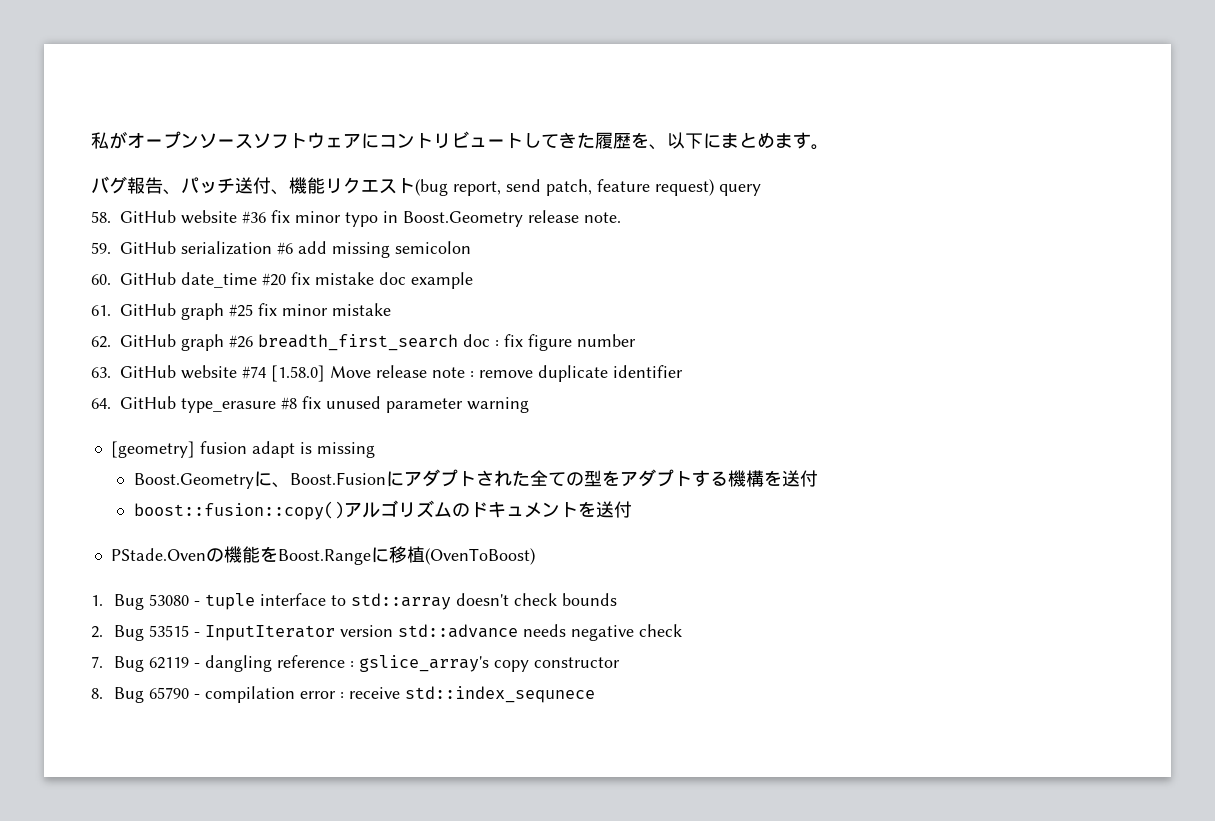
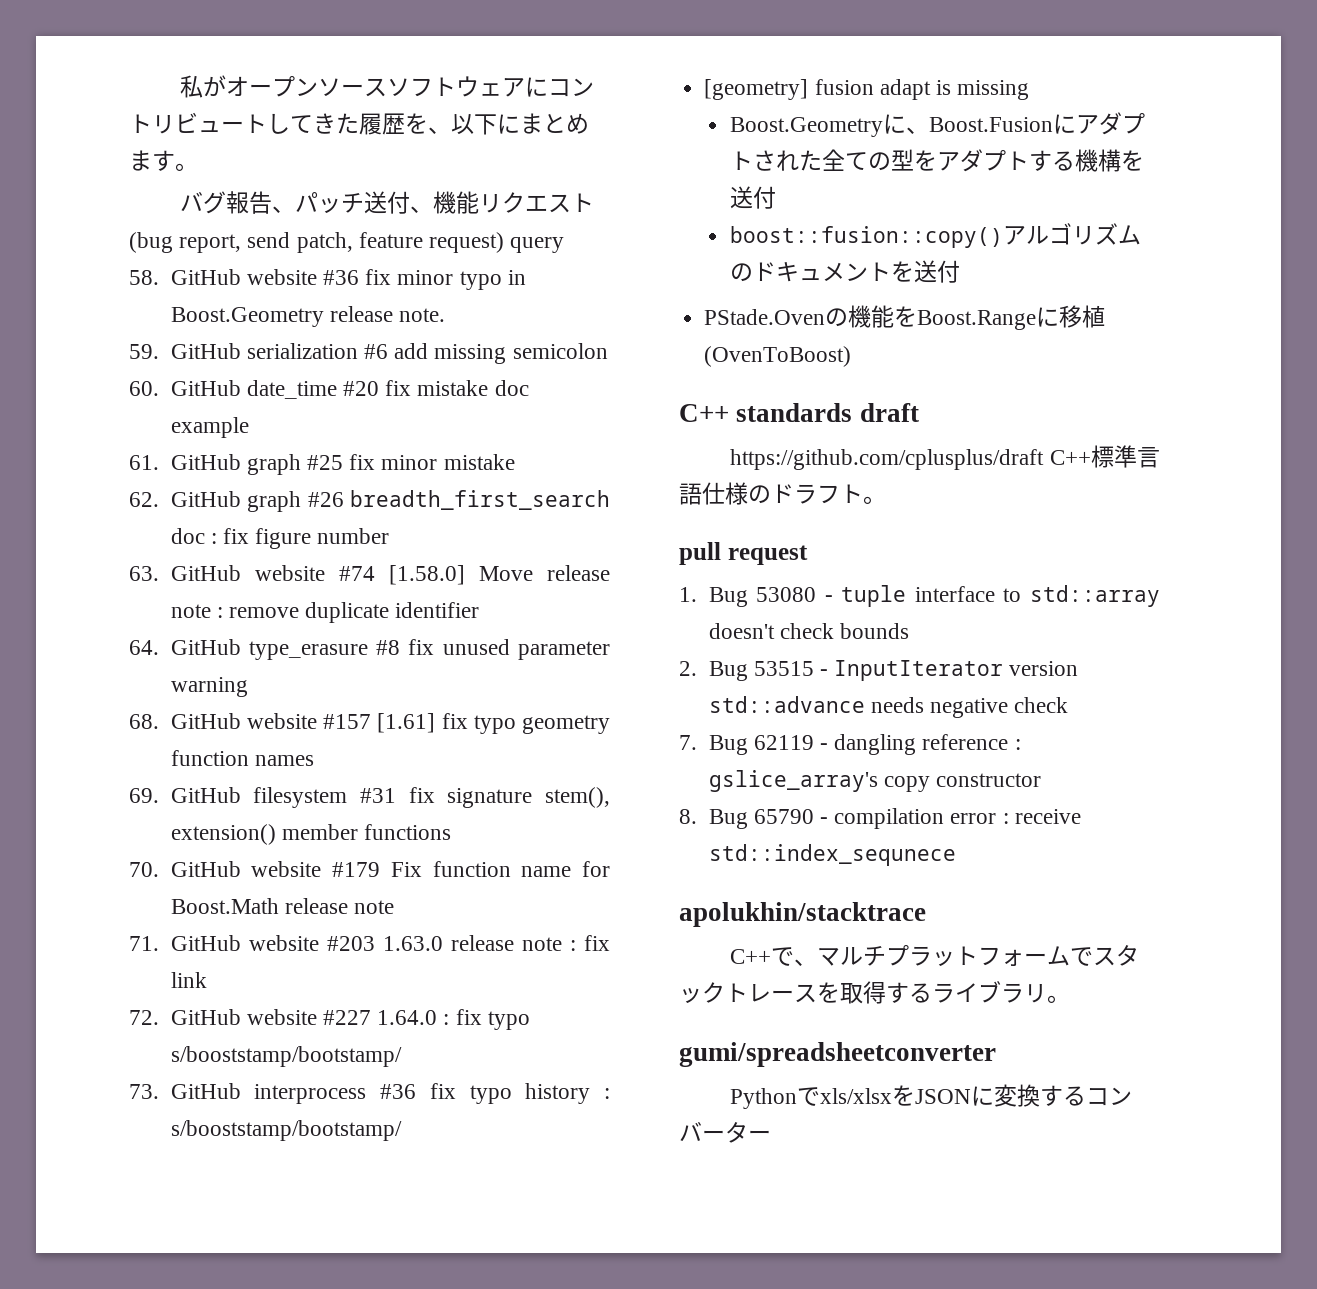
+ 68. GitHub website #157 [1.61] fix typo geometry function names
+ 69. GitHub filesystem #31 fix signature stem(), extension() member functions
+ 70. GitHub website #179 Fix function name for Boost.Math release note
+ 71. GitHub website #203 1.63.0 release note : fix link
+ 72. GitHub website #227 1.64.0 : fix typo s/booststamp/bootstamp/
+ 73. GitHub interprocess #36 fix typo history : s/booststamp/bootstamp/
+ C++ standards draft
+ https://github.com/cplusplus/draft C++標準言語仕様のドラフト。
+ pull request
+ apolukhin/stacktrace
+ C++で、マルチプラットフォームでスタックトレースを取得するライブラリ。
+ gumi/spreadsheetconverter
+ Pythonでxls/xlsxをJSONに変換するコンバーター

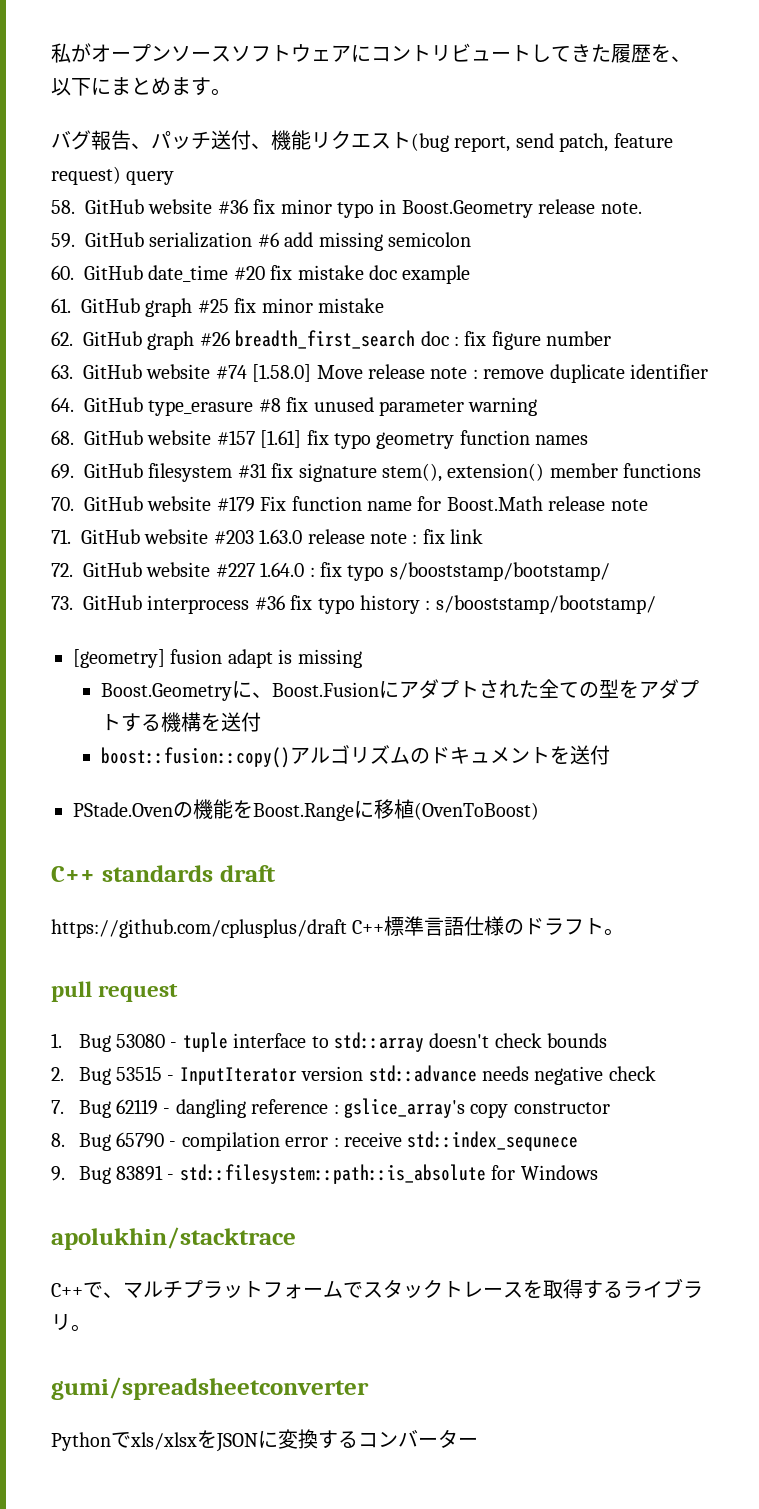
+ 9. Bug 83891 - std::filesystem::path::is_absolute for Windows

